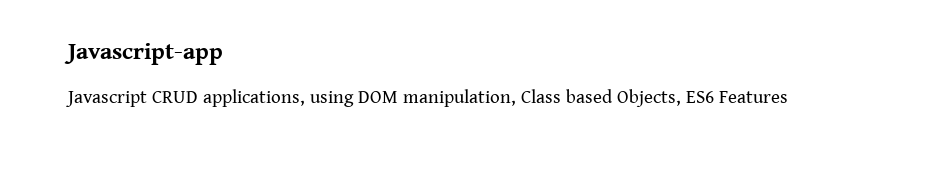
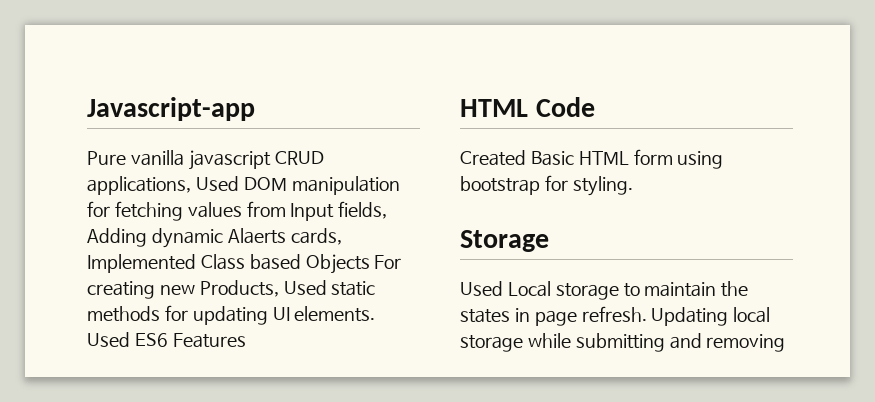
- Javascript CRUD applications, using DOM manipulation, Class based Objects, ES6 Features
+ Pure vanilla javascript CRUD applications, Used DOM manipulation for fetching values from Input fields, Adding dynamic Alaerts cards, Implemented Class based Objects For creating new Products, Used static methods for updating UI elements. Used ES6 Features
+ HTML Code
+ Created Basic HTML form using bootstrap for styling.
+ Storage
+ Used Local storage to maintain the states in page refresh. Updating local storage while submitting and removing

